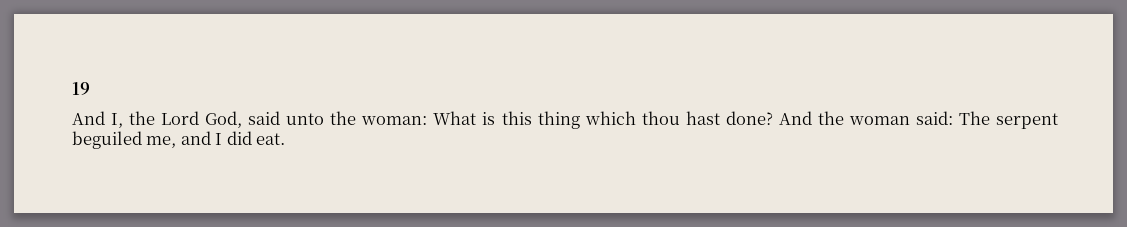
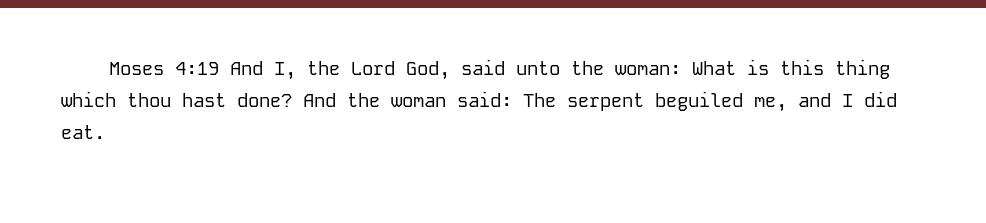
- 19
- And I, the Lord God, said unto the woman: What is this thing which thou hast done?
+ Moses 4:19 And I, the Lord God, said unto the woman: What is this thing which thou hast done?

